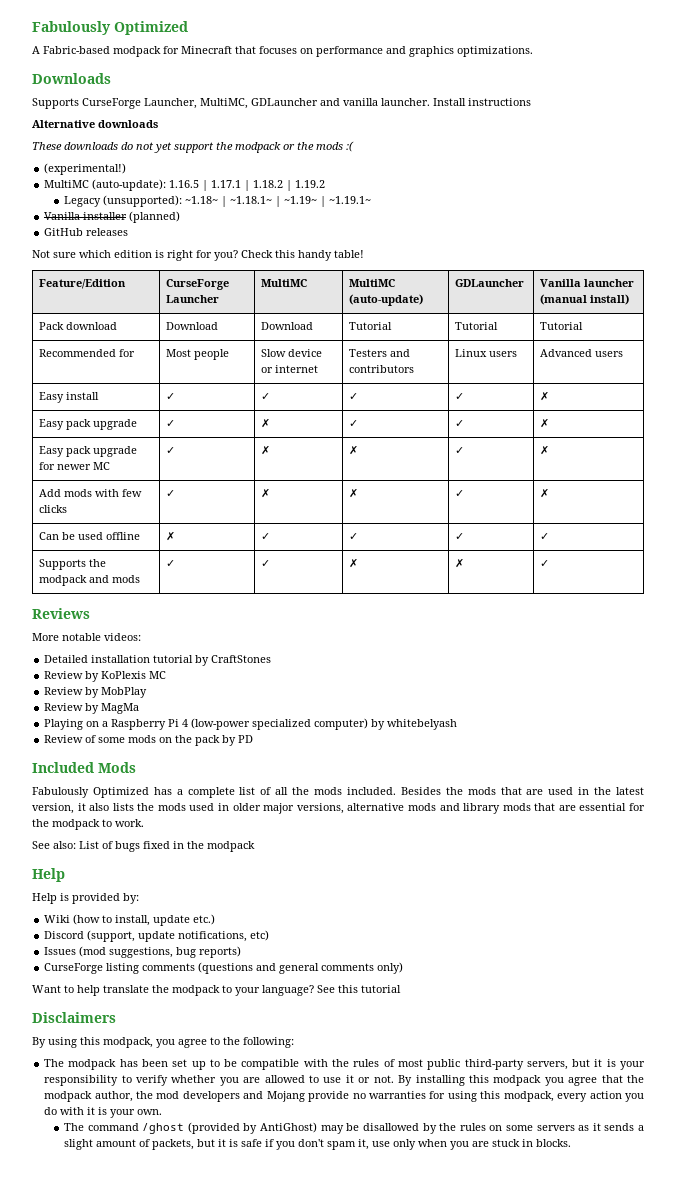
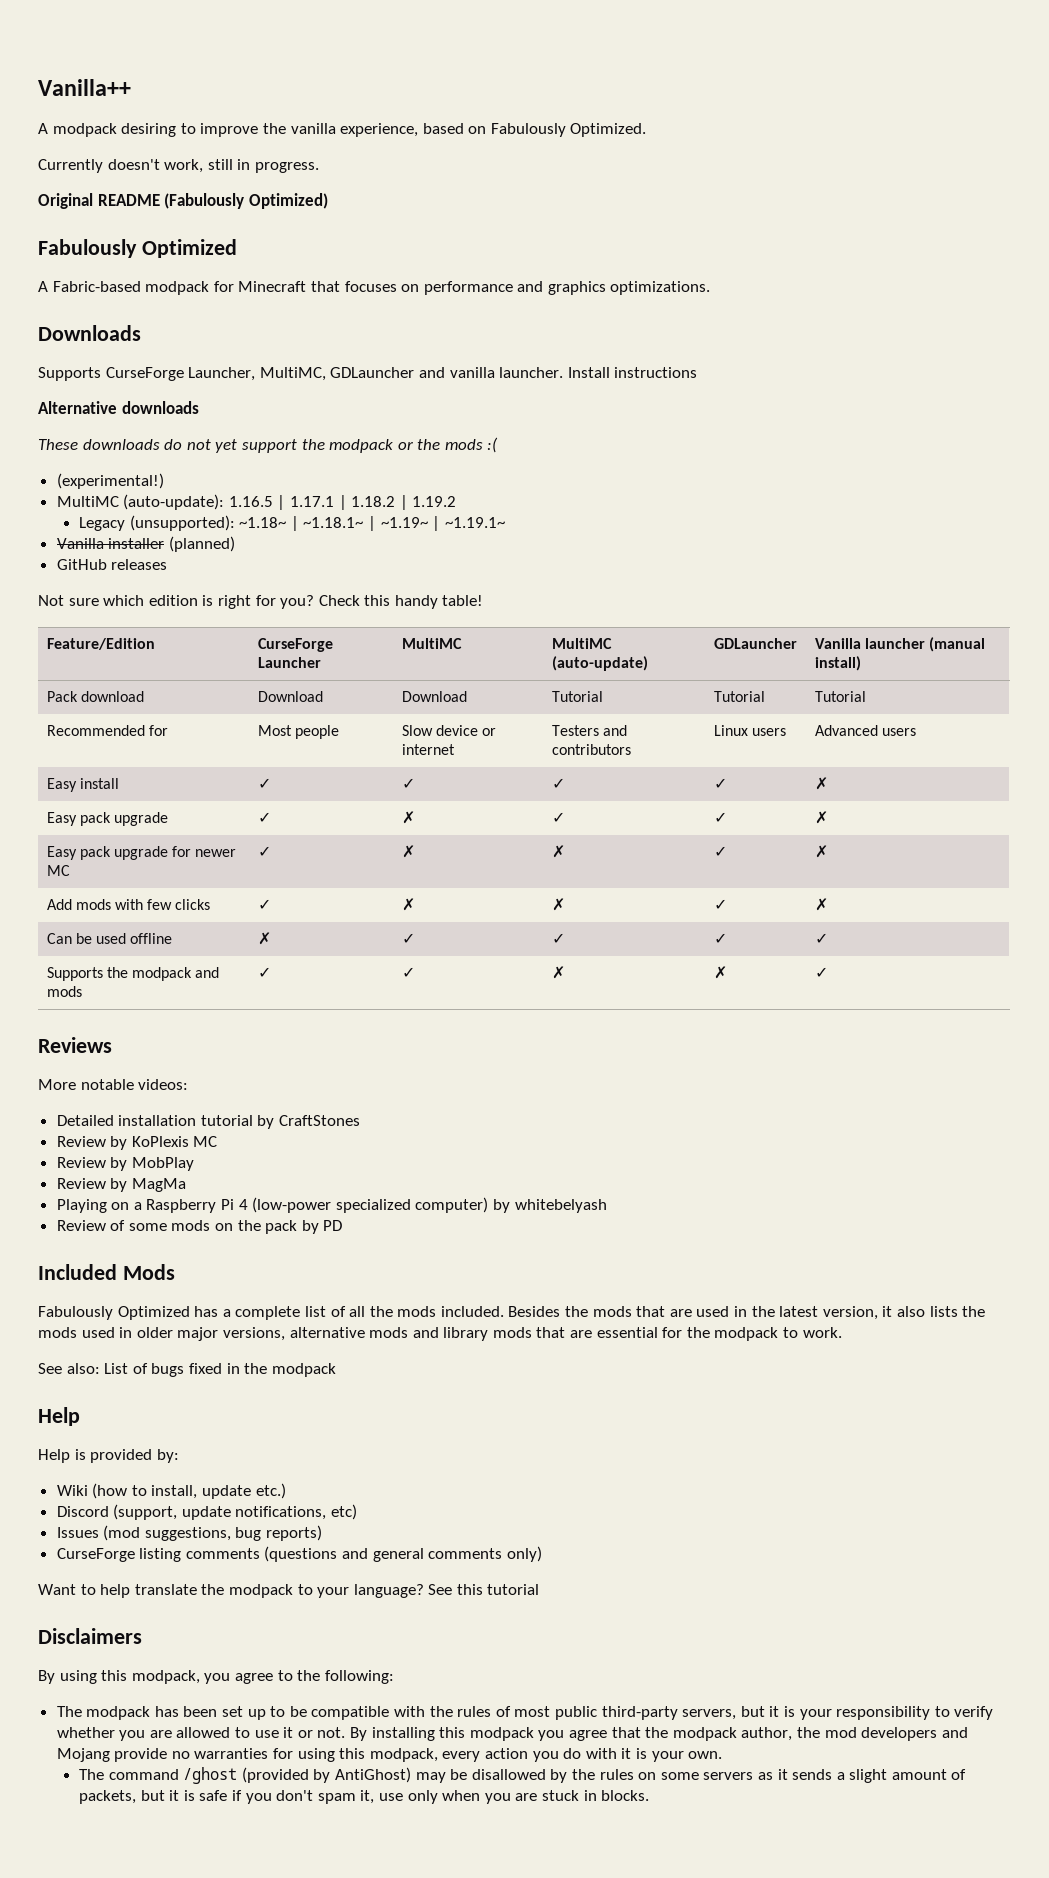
+ Vanilla++
+ A modpack desiring to improve the vanilla experience, based on Fabulously Optimized.
+ Currently doesn't work, still in progress.
+ Original README (Fabulously Optimized)

